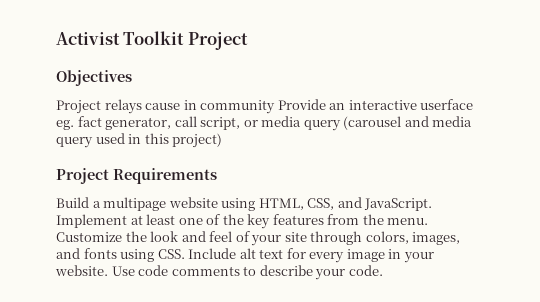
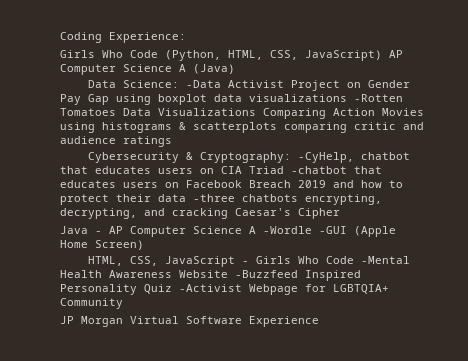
- Activist Toolkit Project
- Objectives
- Project relays cause in community Provide an interactive userface eg. fact generator, call script, or media query (carousel and media query used in this project)
- Project Requirements
- Build a multipage website using HTML, CSS, and JavaScript. Implement at least one of the key features from the menu. Customize the look and feel of your site through colors, images, and fonts using CSS. Include alt text for every image in your website. Use code comments to describe your code.
+ Coding Experience:
+ Girls Who Code (Python, HTML, CSS, JavaScript) AP Computer Science A (Java)
+ Data Science: -Data Activist Project on Gender Pay Gap using boxplot data visualizations -Rotten Tomatoes Data Visualizations Comparing Action Movies using histograms & scatterplots comparing critic and audience ratings
+ Cybersecurity & Cryptography: -CyHelp, chatbot that educates users on CIA Triad -chatbot that educates users on Facebook Breach 2019 and how to protect their data -three chatbots encrypting, decrypting, and cracking Caesar's Cipher
+ Java - AP Computer Science A -Wordle -GUI (Apple Home Screen)
+ HTML, CSS, JavaScript - Girls Who Code -Mental Health Awareness Website -Buzzfeed Inspired Personality Quiz -Activist Webpage for LGBTQIA+ Community
+ JP Morgan Virtual Software Experience

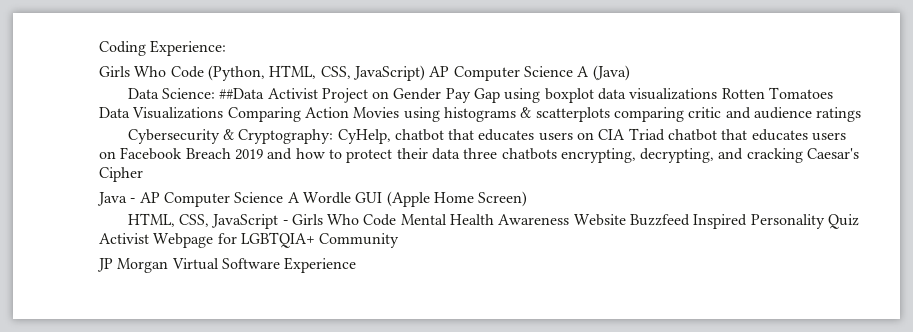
- Data Science: -Data Activist Project on Gender Pay Gap using boxplot data visualizations -Rotten Tomatoes Data Visualizations Comparing Action Movies using histograms & scatterplots comparing critic and audience ratings
+ Data Science: ##Data Activist Project on Gender Pay Gap using boxplot data visualizations Rotten Tomatoes Data Visualizations Comparing Action Movies using histograms & scatterplots comparing critic and audience ratings
- Cybersecurity & Cryptography: -CyHelp, chatbot that educates users on CIA Triad -chatbot that educates users on Facebook Breach 2019 and how to protect their data -three chatbots encrypting, decrypting, and cracking Caesar's Cipher
+ Cybersecurity & Cryptography: CyHelp, chatbot that educates users on CIA Triad chatbot that educates users on Facebook Breach 2019 and how to protect their data three chatbots encrypting, decrypting, and cracking Caesar's Cipher
- Java - AP Computer Science A -Wordle -GUI (Apple Home Screen)
+ Java - AP Computer Science A Wordle GUI (Apple Home Screen)
- HTML, CSS, JavaScript - Girls Who Code -Mental Health Awareness Website -Buzzfeed Inspired Personality Quiz -Activist Webpage for LGBTQIA+ Community
+ HTML, CSS, JavaScript - Girls Who Code Mental Health Awareness Website Buzzfeed Inspired Personality Quiz Activist Webpage for LGBTQIA+ Community

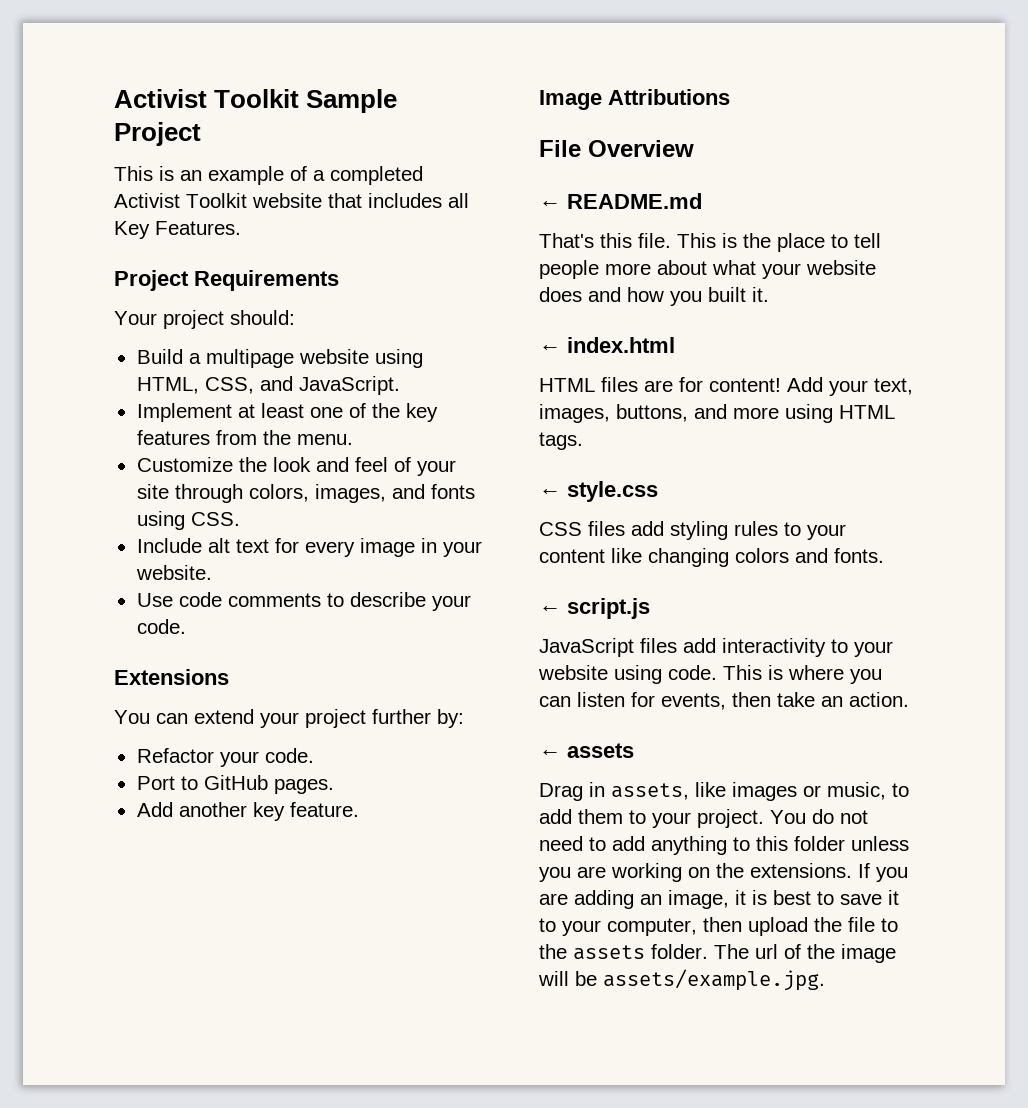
- Coding Experience:
- Girls Who Code (Python, HTML, CSS, JavaScript) AP Computer Science A (Java)
- Data Science: ##Data Activist Project on Gender Pay Gap using boxplot data visualizations Rotten Tomatoes Data Visualizations Comparing Action Movies using histograms & scatterplots comparing critic and audience ratings
- Cybersecurity & Cryptography: CyHelp, chatbot that educates users on CIA Triad chatbot that educates users on Facebook Breach 2019 and how to protect their data three chatbots encrypting, decrypting, and cracking Caesar's Cipher
- Java - AP Computer Science A Wordle GUI (Apple Home Screen)
- HTML, CSS, JavaScript - Girls Who Code Mental Health Awareness Website Buzzfeed Inspired Personality Quiz Activist Webpage for LGBTQIA+ Community
- JP Morgan Virtual Software Experience
+ Activist Toolkit Sample Project
+ This is an example of a completed Activist Toolkit website that includes all Key Features.
+ Project Requirements
+ Your project should:
+ Build a multipage website using HTML, CSS, and JavaScript.
+ Implement at least one of the key features from the menu.
+ Customize the look and feel of your site through colors, images, and fonts using CSS.
+ Include alt text for every image in your website.
+ Use code comments to describe your code.
+ Extensions
+ You can extend your project further by:
+ Refactor your code.
+ Port to GitHub pages.
+ Add another key feature.
+ Image Attributions
+ File Overview
+ ← README.md
+ That's this file. This is the place to tell people more about what your website does and how you built it.
+ ← index.html
+ HTML files are for content! Add your text, images, buttons, and more using HTML tags.
+ ← style.css
+ CSS files add styling rules to your content like changing colors and fonts.
+ ← script.js
+ JavaScript files add interactivity to your website using code. This is where you can listen for events, then take an action.
+ ← assets
+ Drag in assets, like images or music, to add them to your project. You do not need to add anything to this folder unless you are working on the extensions. If you are adding an image, it is best to save it to your computer, then upload the file to the assets folder. The url of the image will be assets/example.jpg.

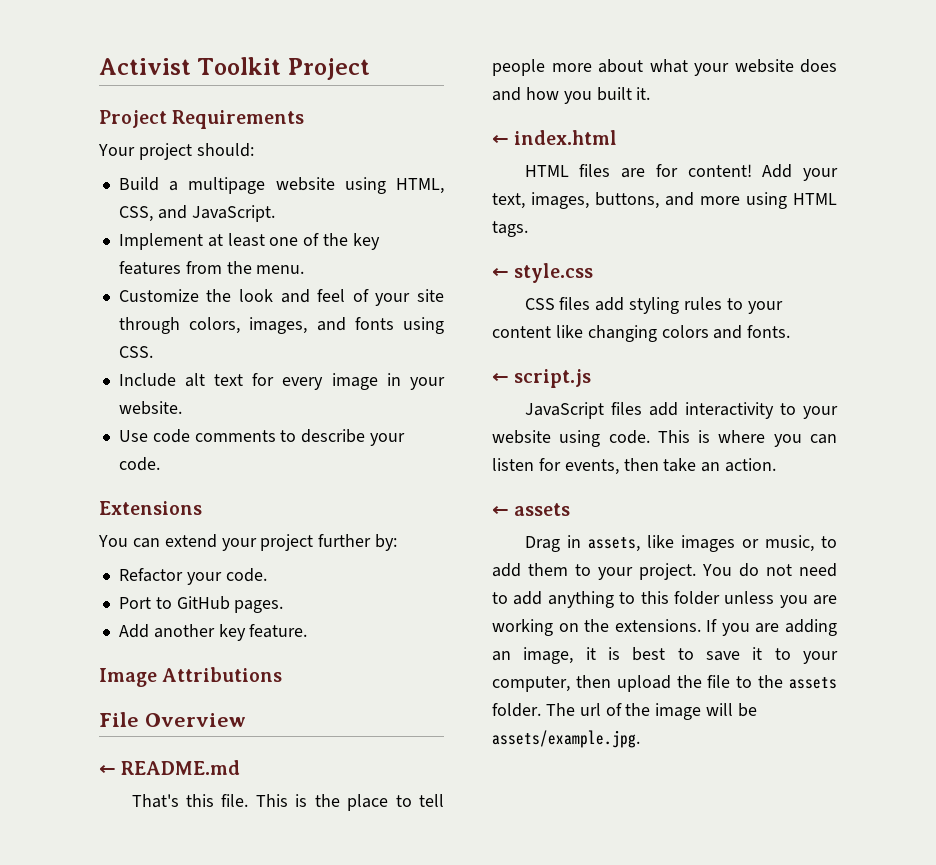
- Activist Toolkit Sample Project
- This is an example of a completed Activist Toolkit website that includes all Key Features.
+ Activist Toolkit Project

